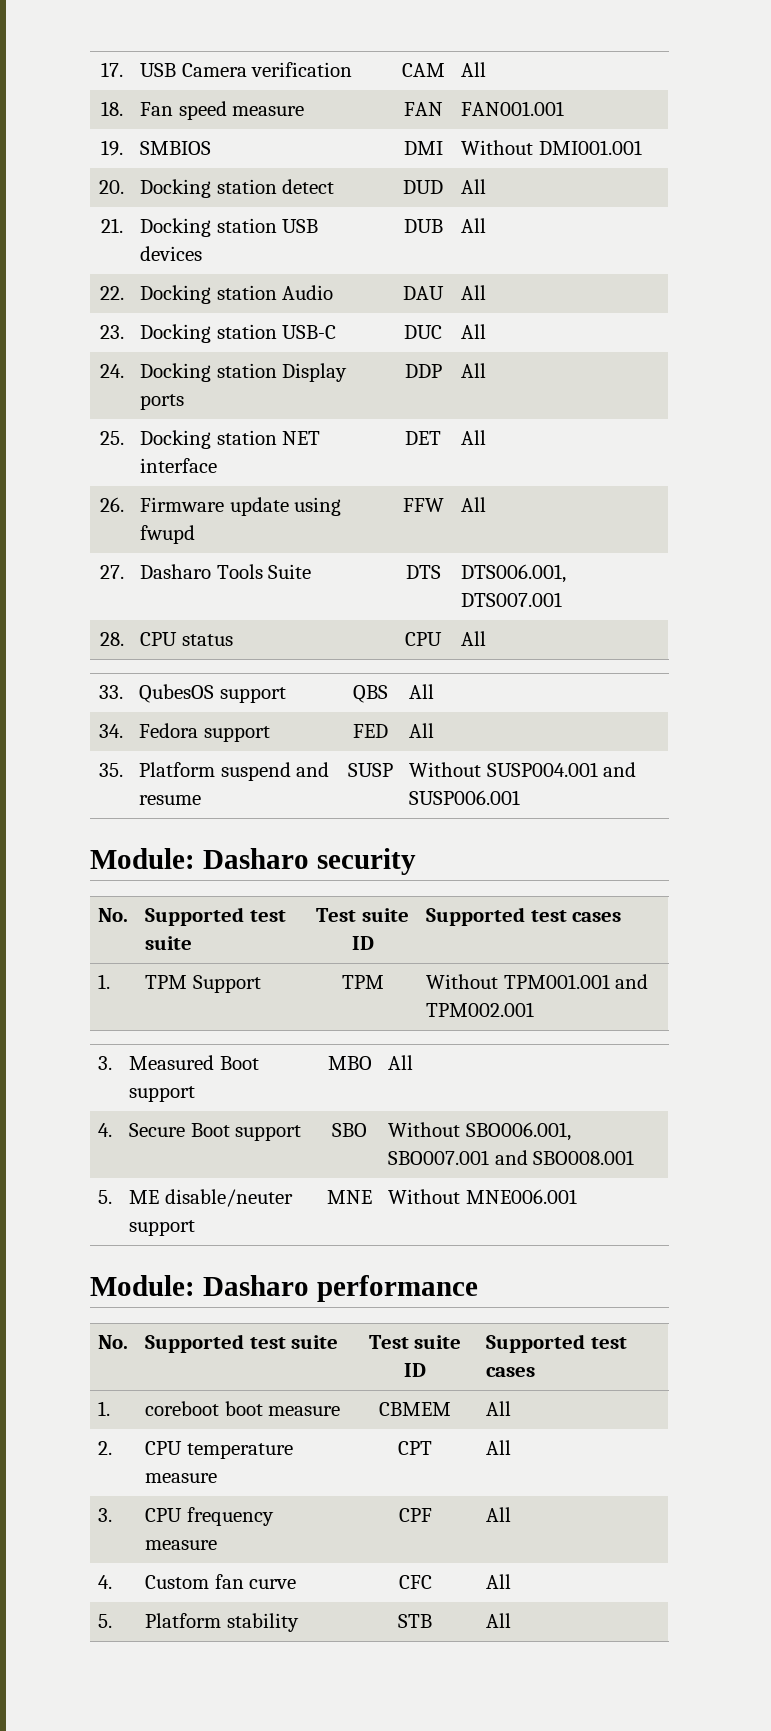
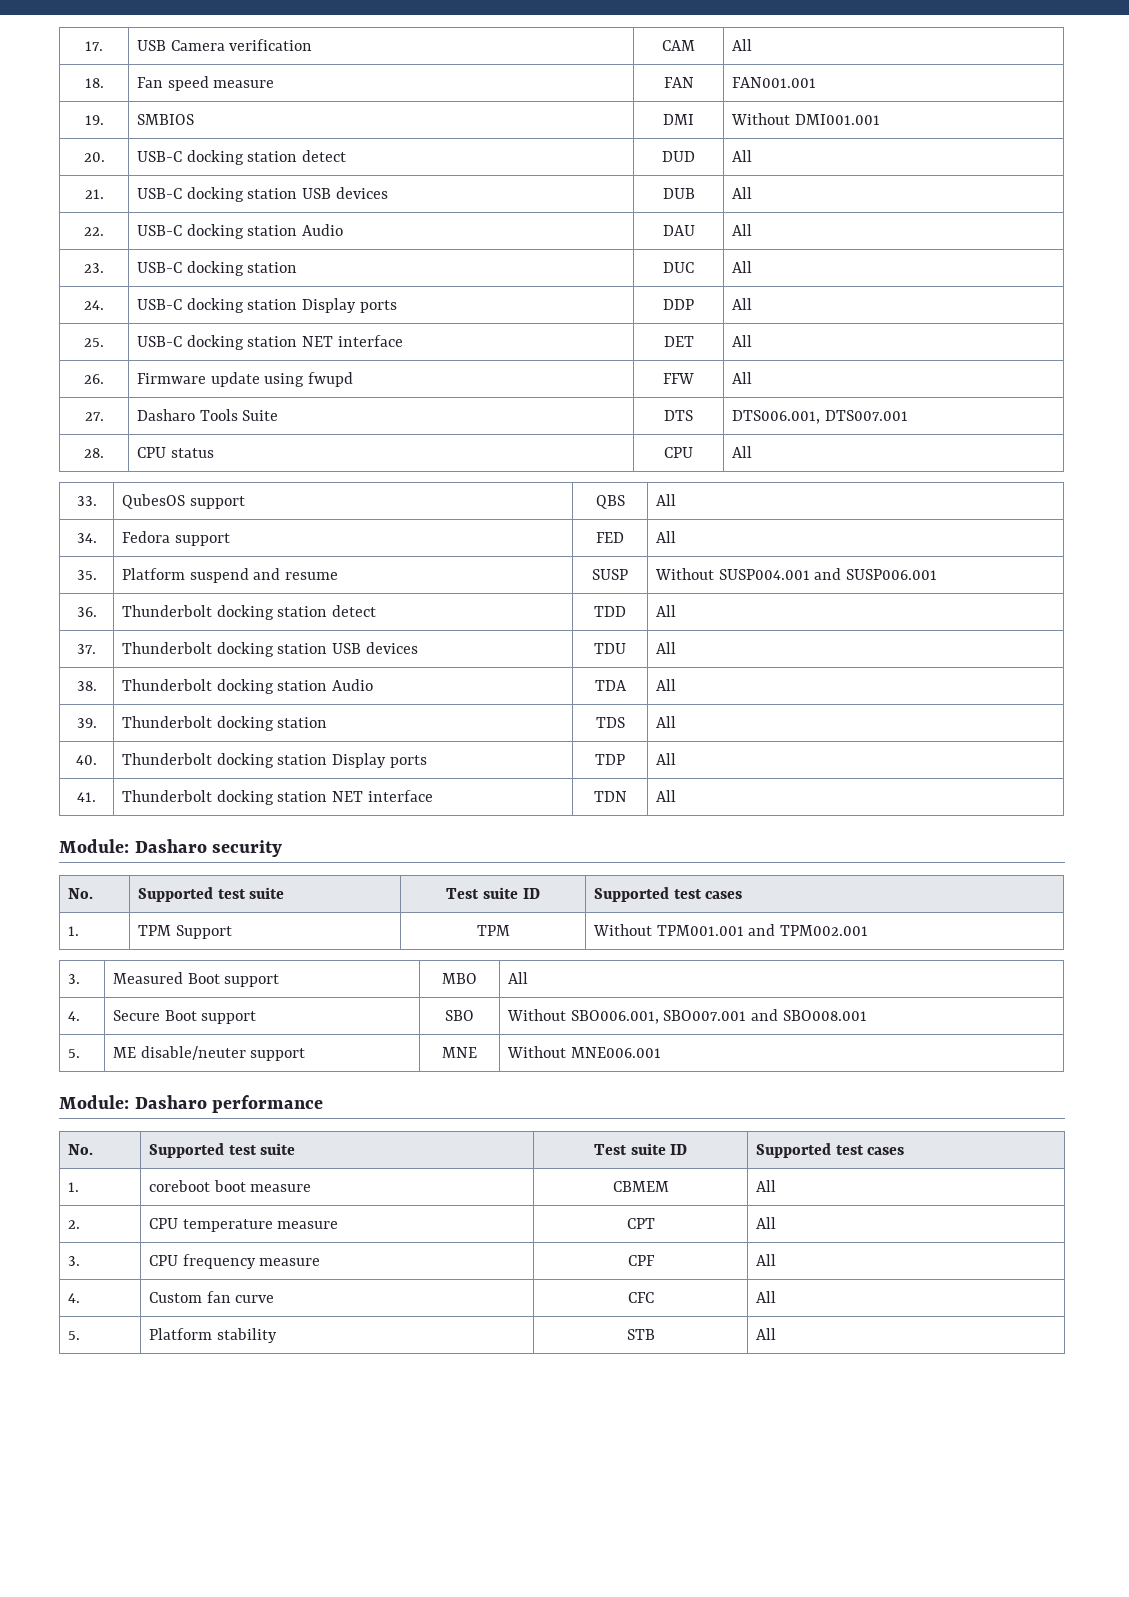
- 20. | Docking station detect | DUD | All
+ 20. | USB-C docking station detect | DUD | All
- 21. | Docking station USB devices | DUB | All
+ 21. | USB-C docking station USB devices | DUB | All
- 22. | Docking station Audio | DAU | All
+ 22. | USB-C docking station Audio | DAU | All
- 23. | Docking station USB-C | DUC | All
+ 23. | USB-C docking station | DUC | All
- 24. | Docking station Display ports | DDP | All
+ 24. | USB-C docking station Display ports | DDP | All
- 25. | Docking station NET interface | DET | All
+ 25. | USB-C docking station NET interface | DET | All
+ 36. | Thunderbolt docking station detect | TDD | All
+ 37. | Thunderbolt docking station USB devices | TDU | All
+ 38. | Thunderbolt docking station Audio | TDA | All
+ 39. | Thunderbolt docking station | TDS | All
+ 40. | Thunderbolt docking station Display ports | TDP | All
+ 41. | Thunderbolt docking station NET interface | TDN | All

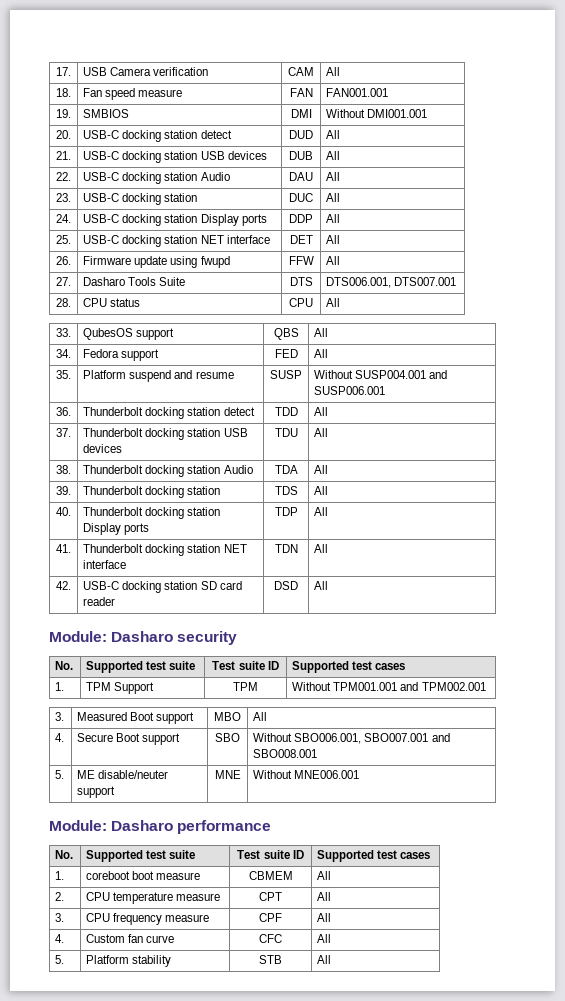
+ 42. | USB-C docking station SD card reader | DSD | All

